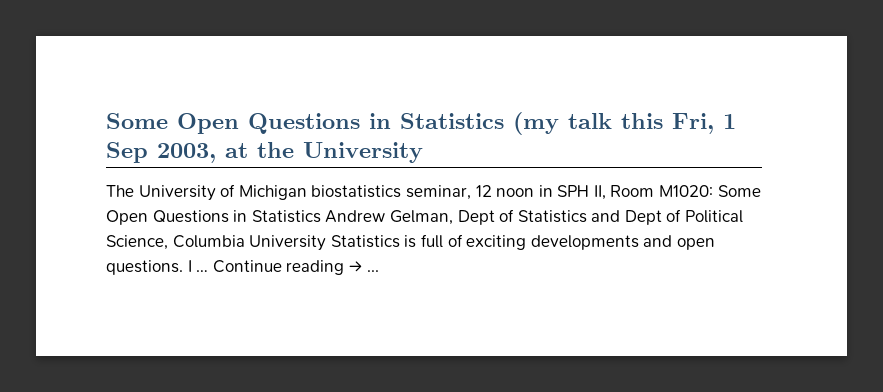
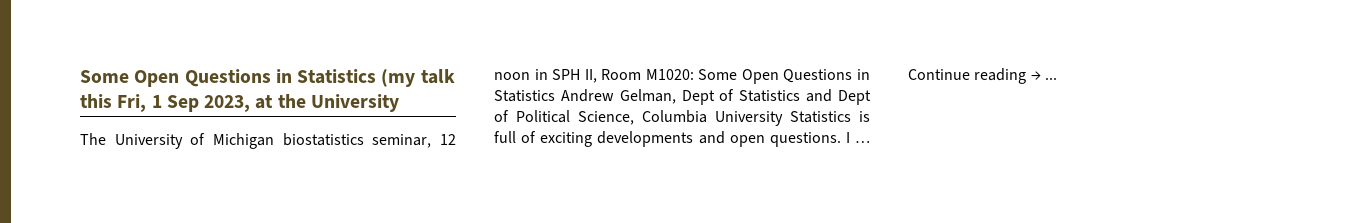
- Some Open Questions in Statistics (my talk this Fri, 1 Sep 2003, at the University
+ Some Open Questions in Statistics (my talk this Fri, 1 Sep 2023, at the University

